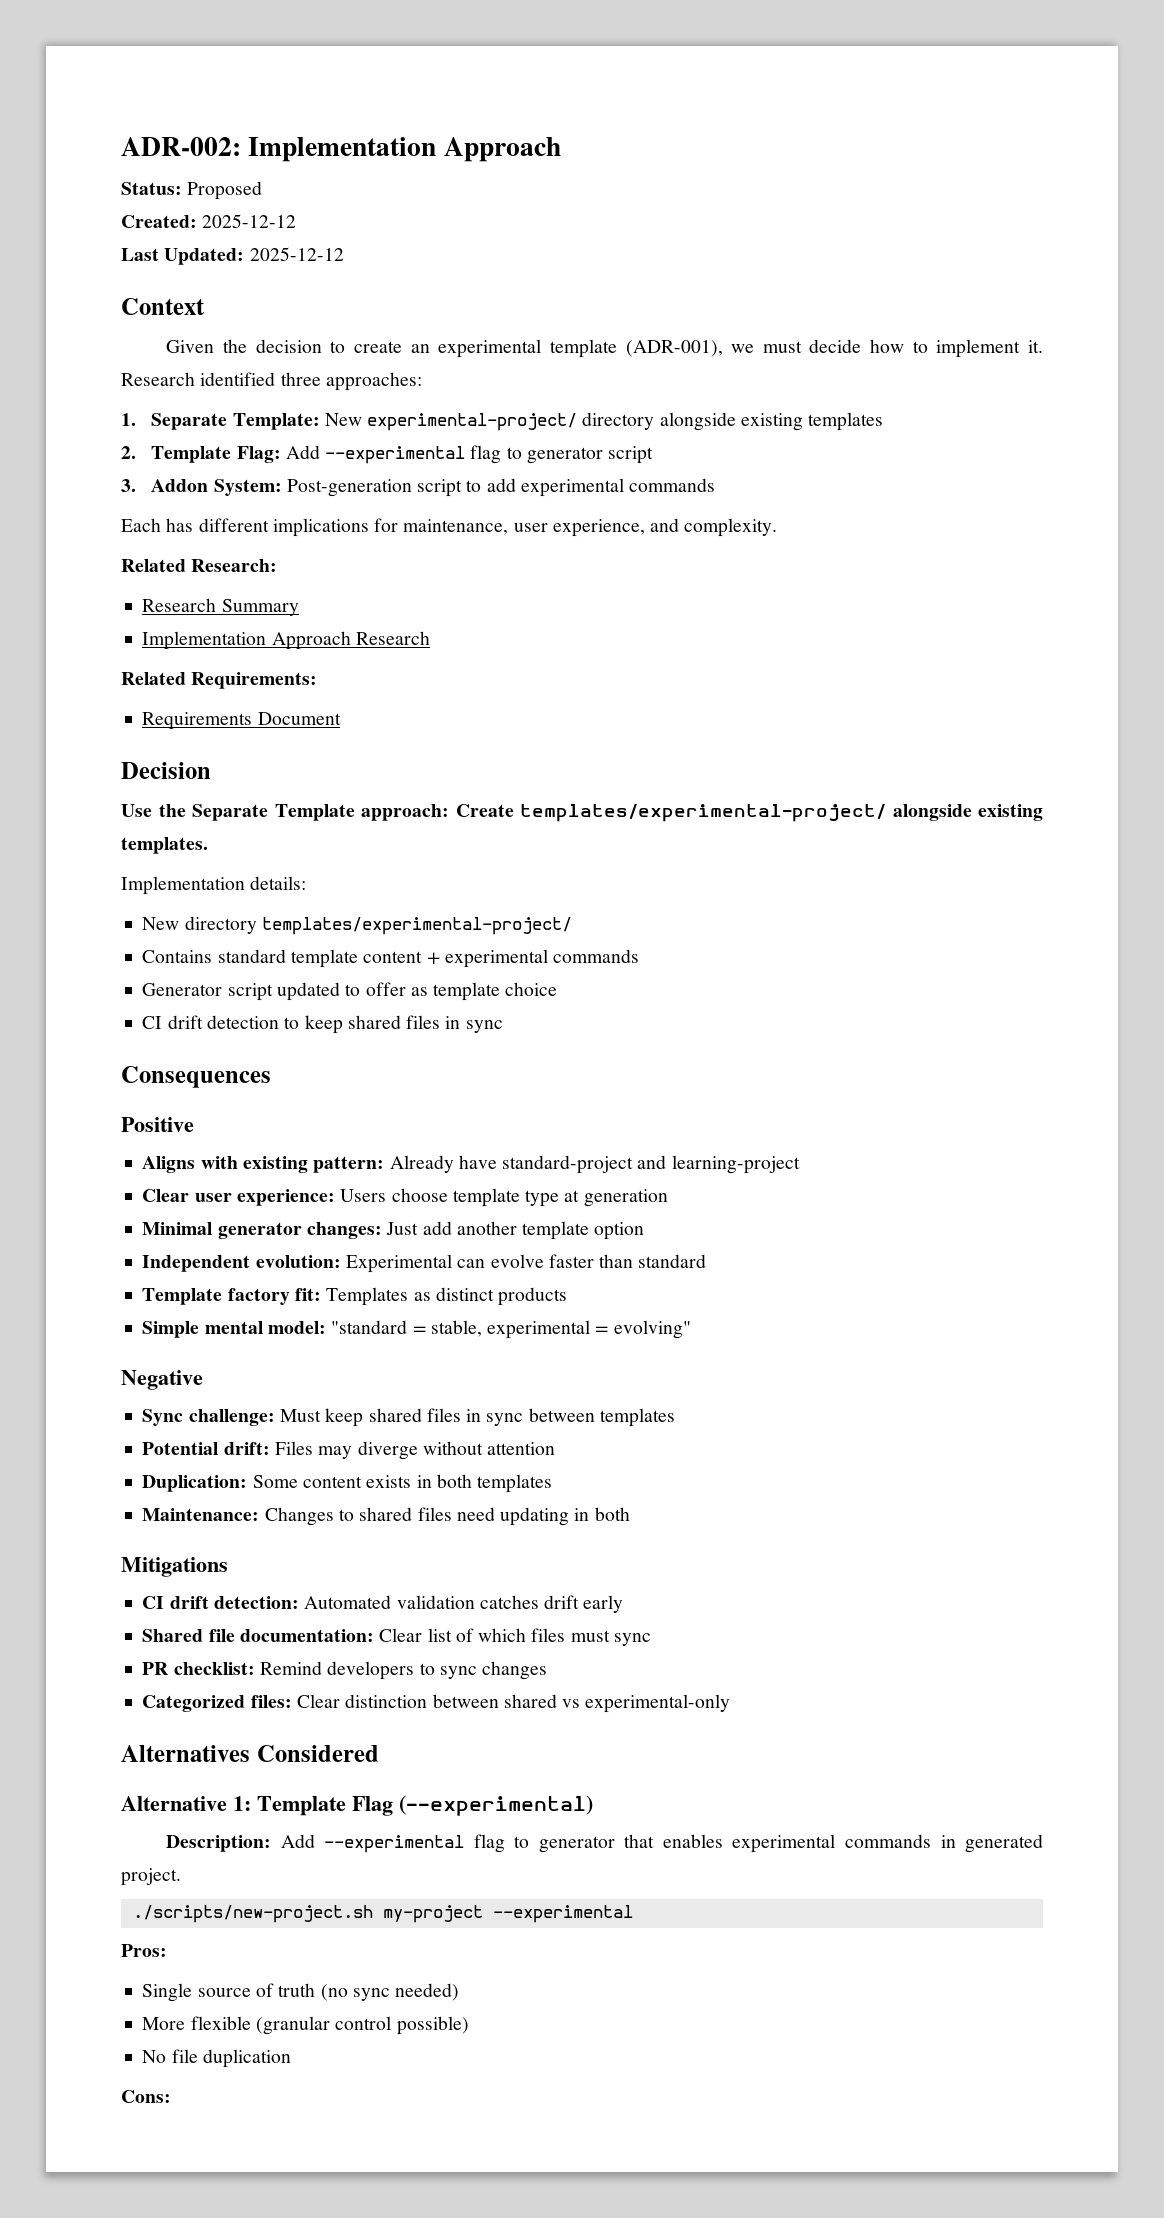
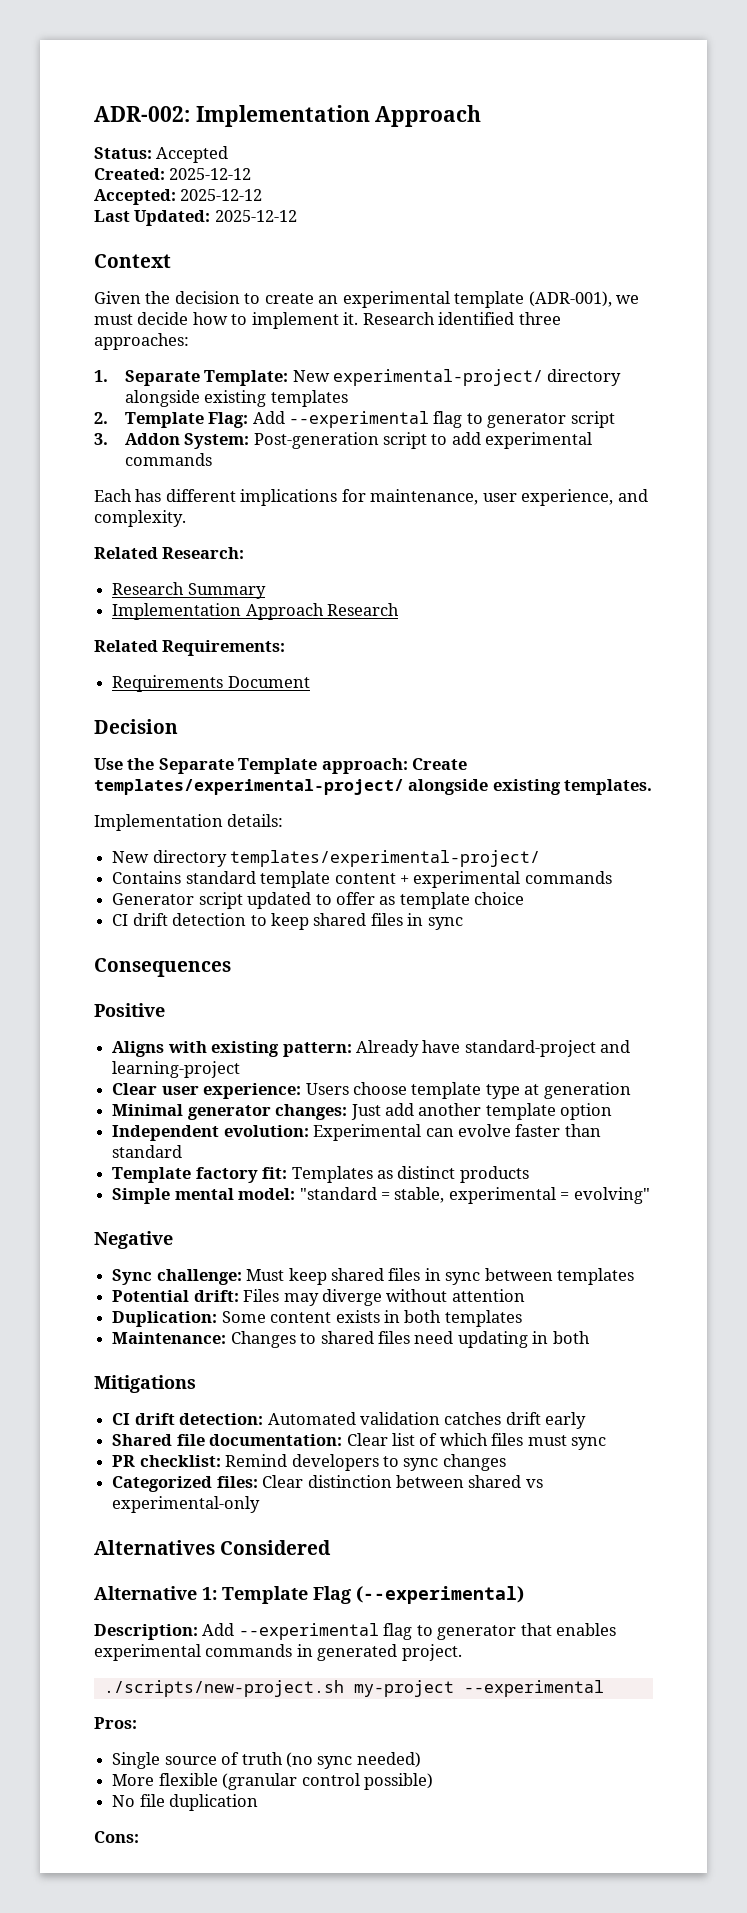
- Status: Proposed
+ Status: Accepted
+ Accepted: 2025-12-12

